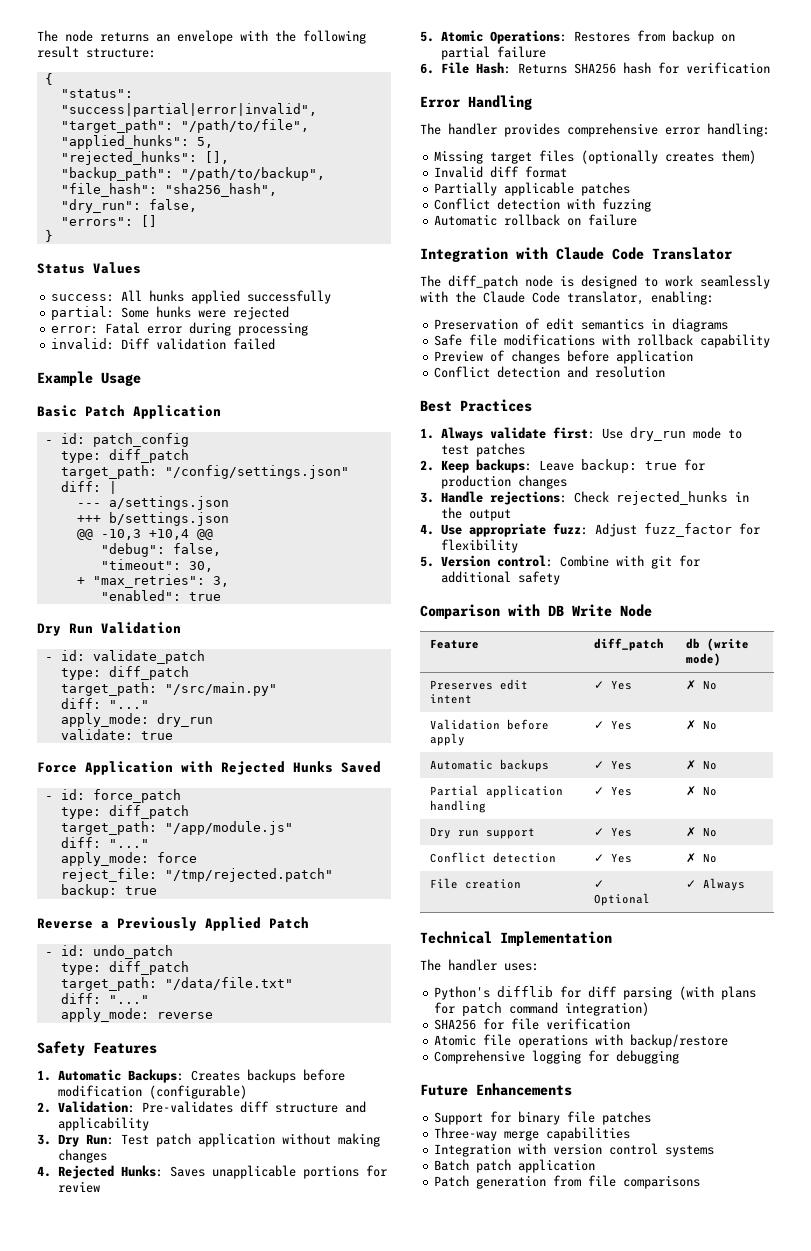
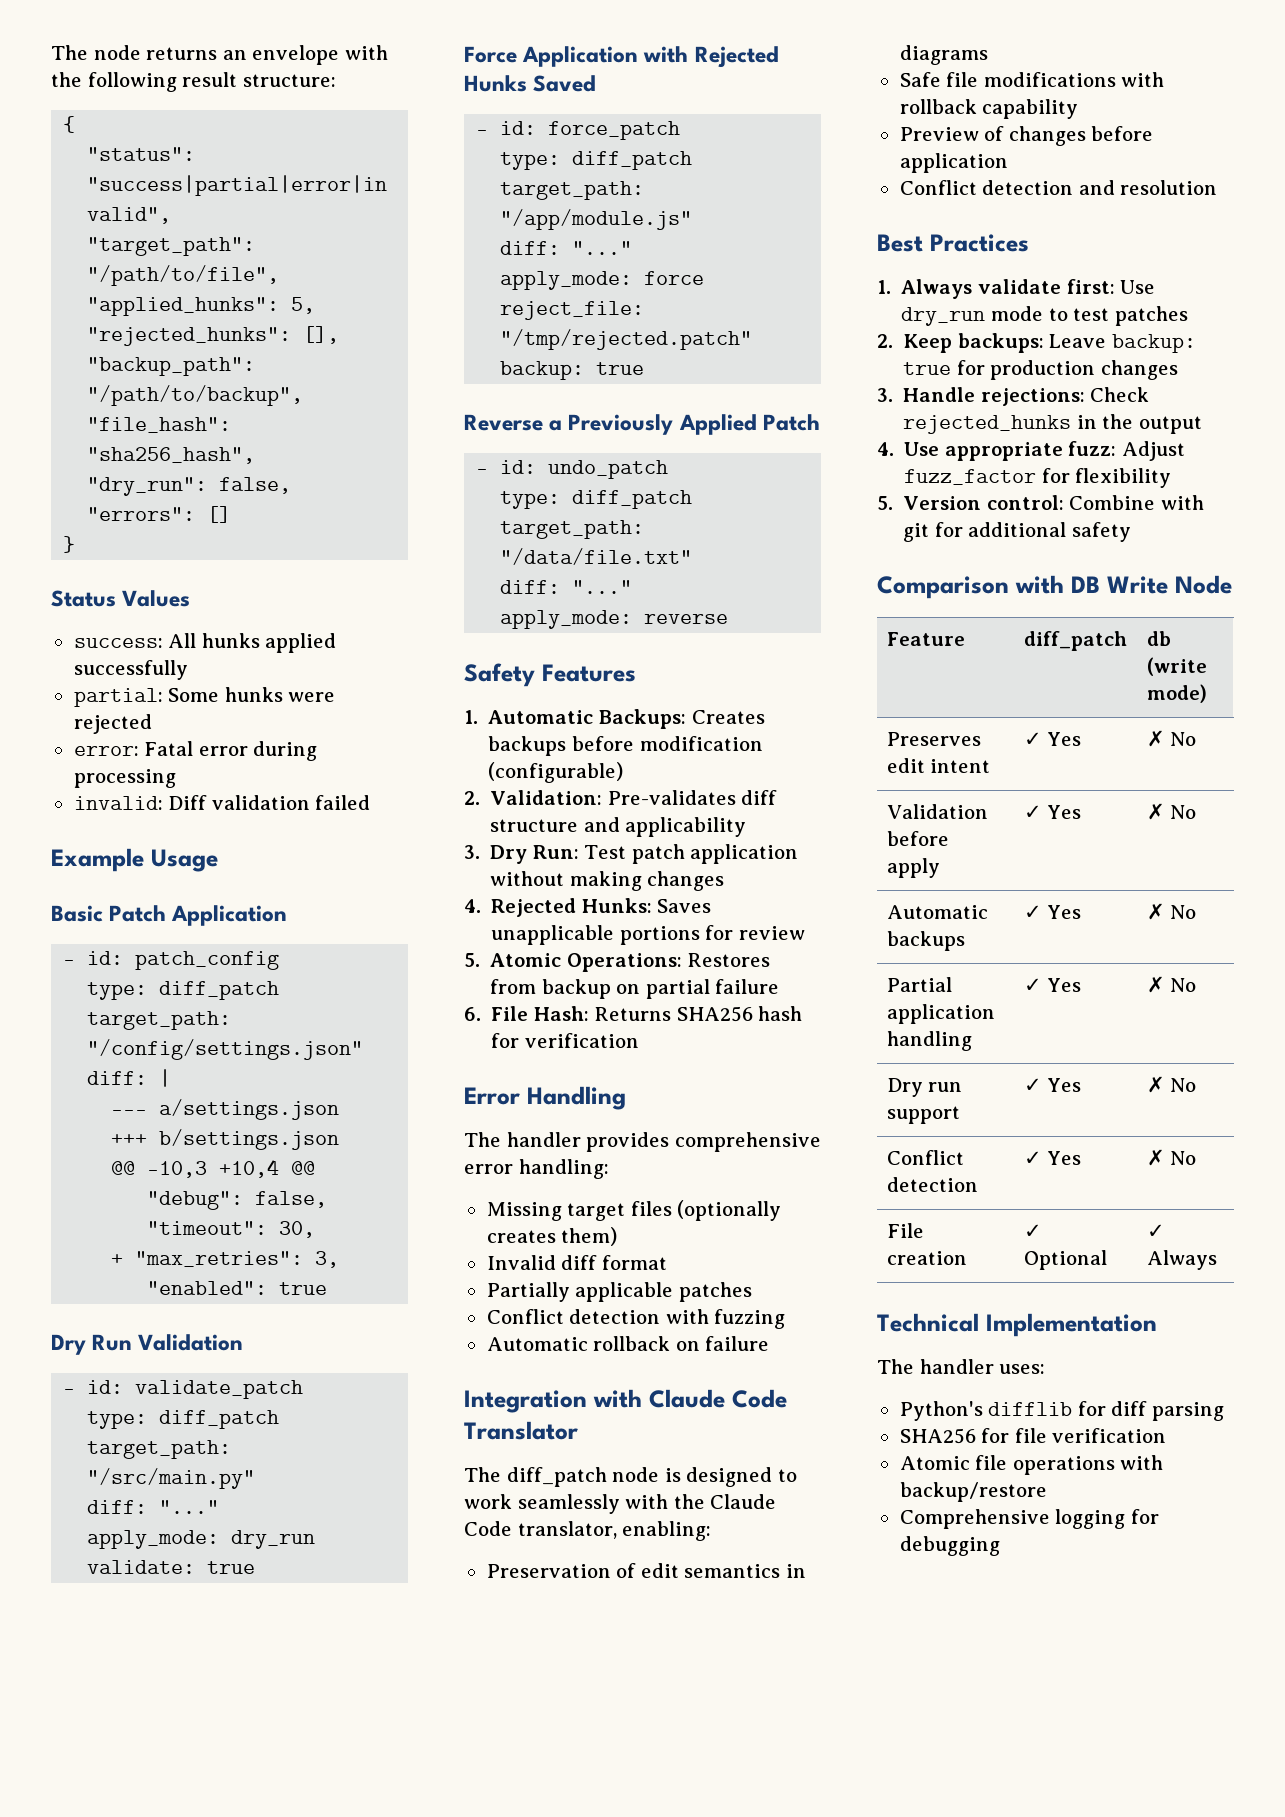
- Python's difflib for diff parsing (with plans for patch command integration)
+ Python's difflib for diff parsing
- Future Enhancements
- Support for binary file patches
- Three-way merge capabilities
- Integration with version control systems
- Batch patch application
- Patch generation from file comparisons

